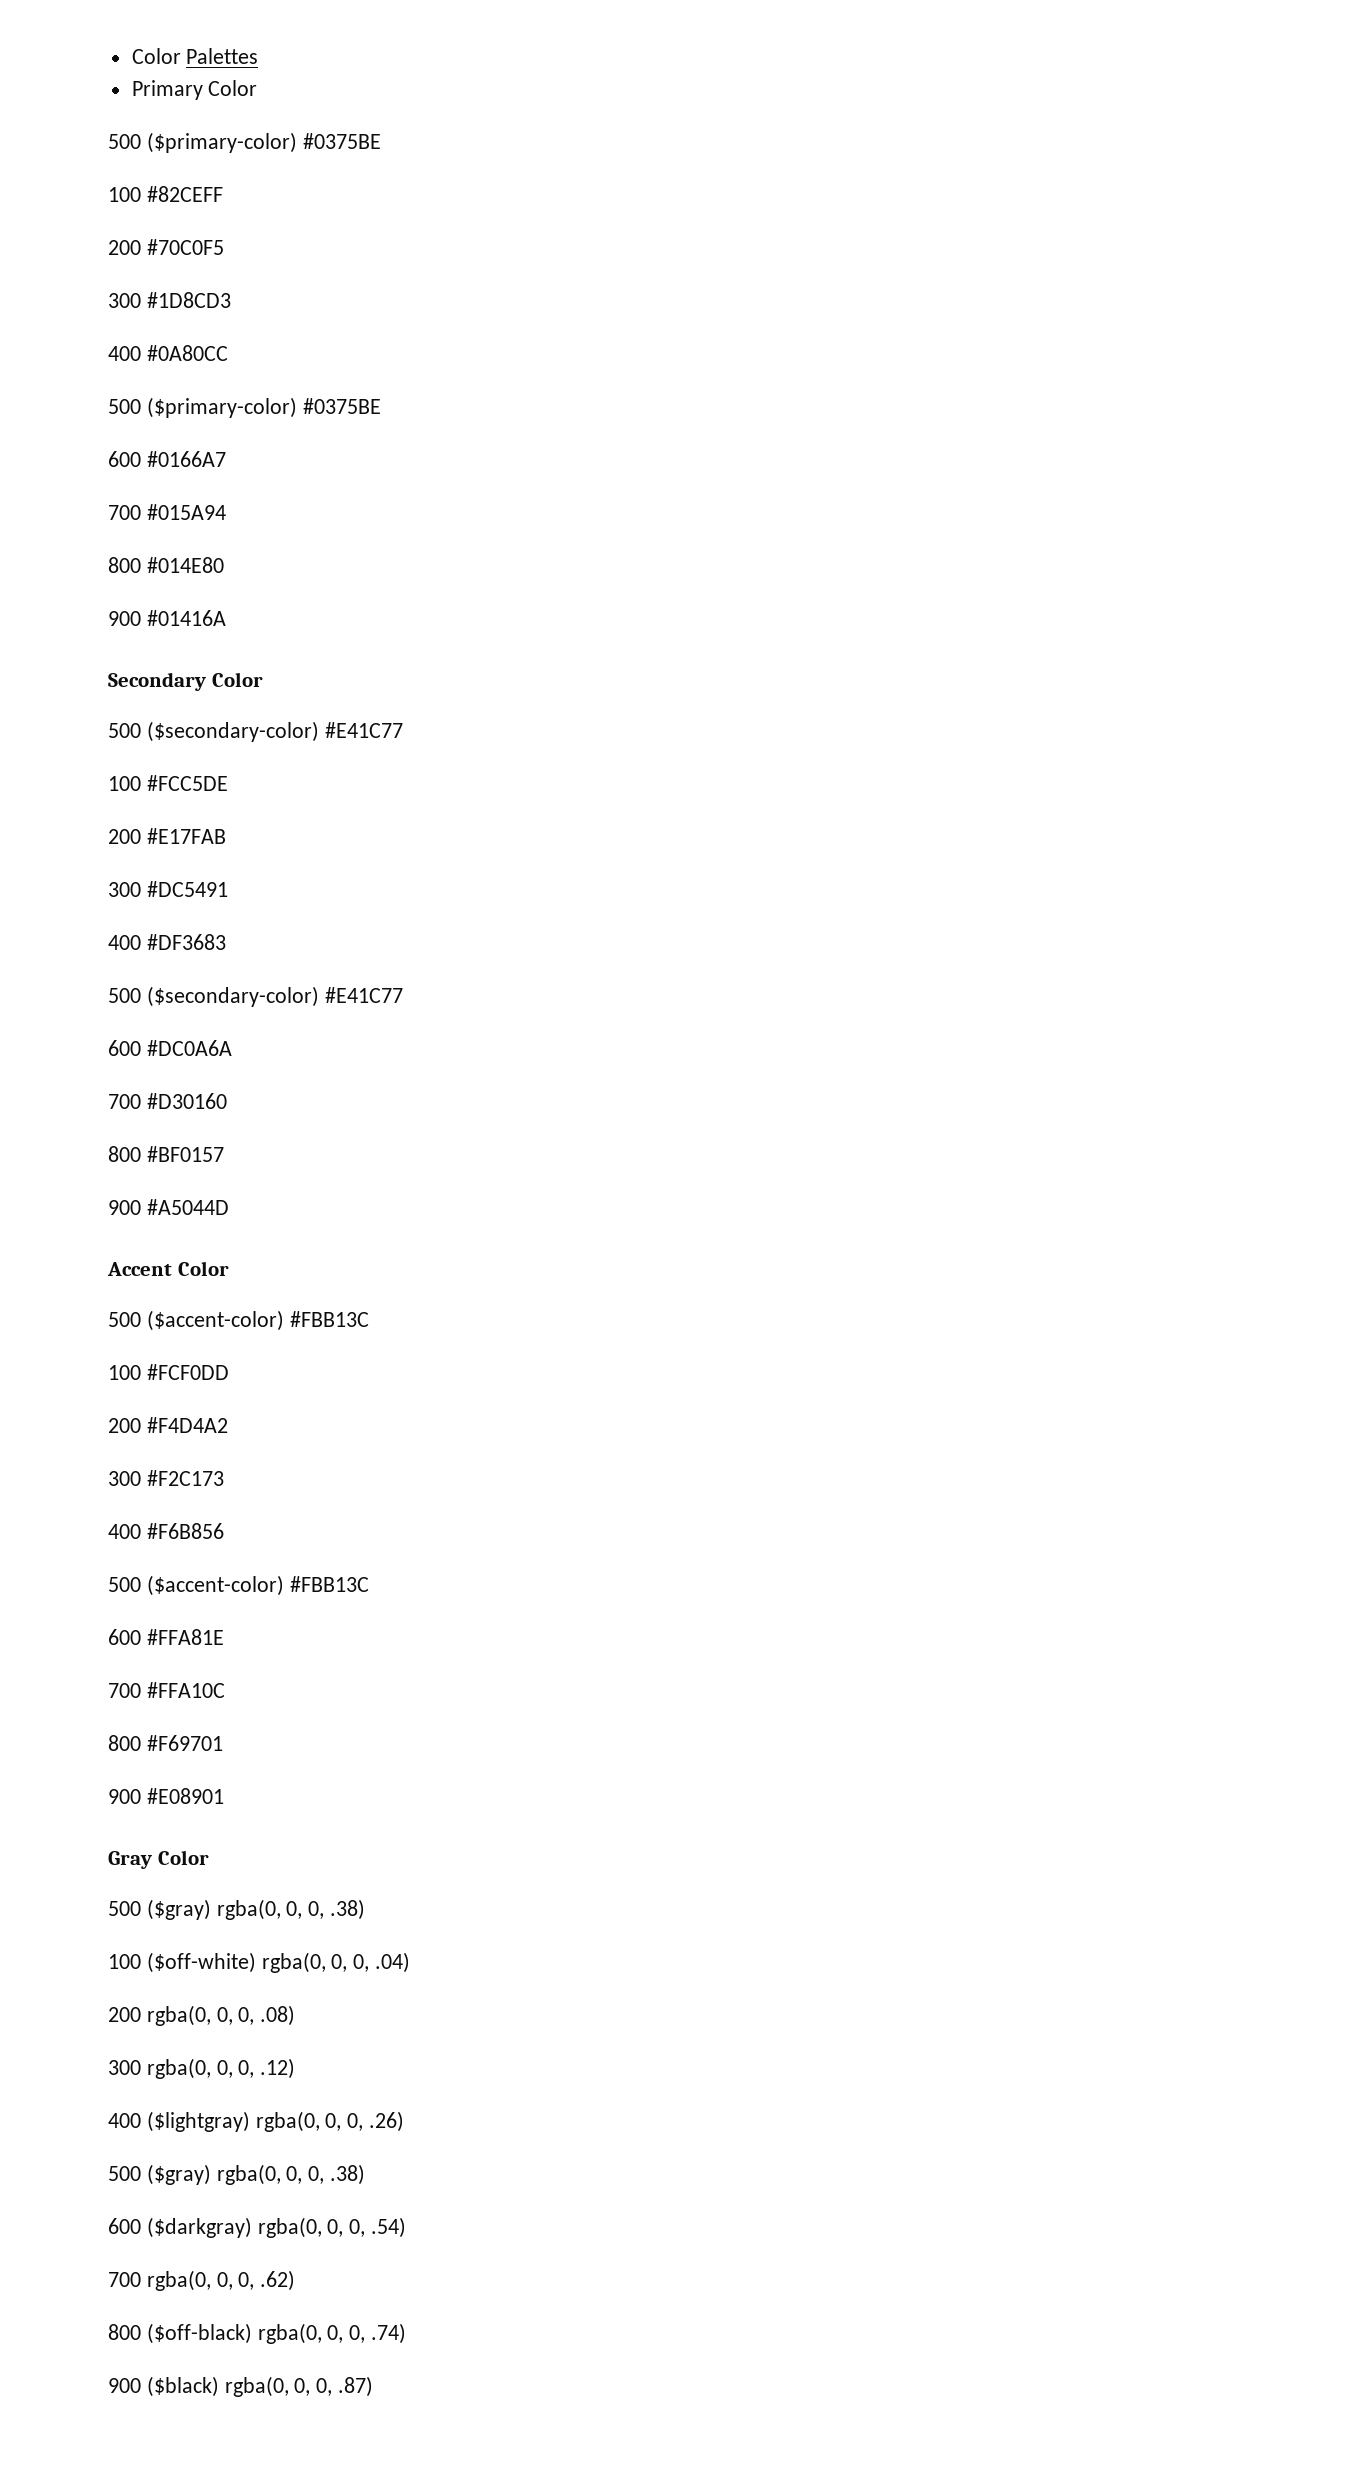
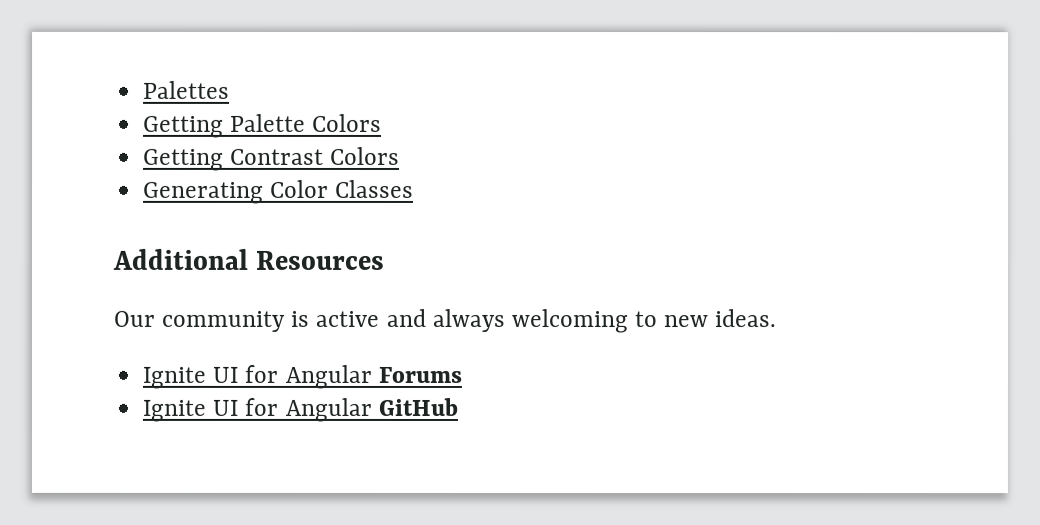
- Color Palettes
+ Palettes
- Primary Color
- 500 ($primary-color) #0375BE
- 100 #82CEFF
- 200 #70C0F5
- 300 #1D8CD3
- 400 #0A80CC
- 500 ($primary-color) #0375BE
- 600 #0166A7
- 700 #015A94
- 800 #014E80
- 900 #01416A
- Secondary Color
- 500 ($secondary-color) #E41C77
- 100 #FCC5DE
- 200 #E17FAB
- 300 #DC5491
- 400 #DF3683
- 500 ($secondary-color) #E41C77
- 600 #DC0A6A
- 700 #D30160
- 800 #BF0157
- 900 #A5044D
- Accent Color
- 500 ($accent-color) #FBB13C
- 100 #FCF0DD
- 200 #F4D4A2
- 300 #F2C173
- 400 #F6B856
- 500 ($accent-color) #FBB13C
- 600 #FFA81E
- 700 #FFA10C
- 800 #F69701
- 900 #E08901
- Gray Color
- 500 ($gray) rgba(0, 0, 0, .38)
- 100 ($off-white) rgba(0, 0, 0, .04)
- 200 rgba(0, 0, 0, .08)
- 300 rgba(0, 0, 0, .12)
- 400 ($lightgray) rgba(0, 0, 0, .26)
- 500 ($gray) rgba(0, 0, 0, .38)
- 600 ($darkgray) rgba(0, 0, 0, .54)
- 700 rgba(0, 0, 0, .62)
- 800 ($off-black) rgba(0, 0, 0, .74)
- 900 ($black) rgba(0, 0, 0, .87)
+ Getting Palette Colors
+ Getting Contrast Colors
+ Generating Color Classes
+ Additional Resources
+ Our community is active and always welcoming to new ideas.
+ Ignite UI for Angular Forums
+ Ignite UI for Angular GitHub

